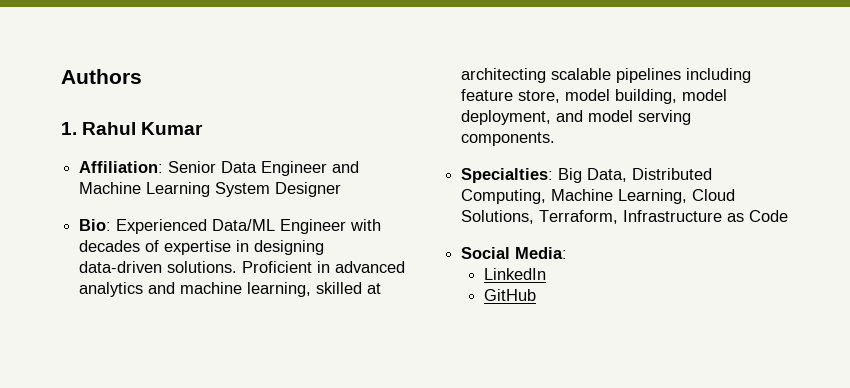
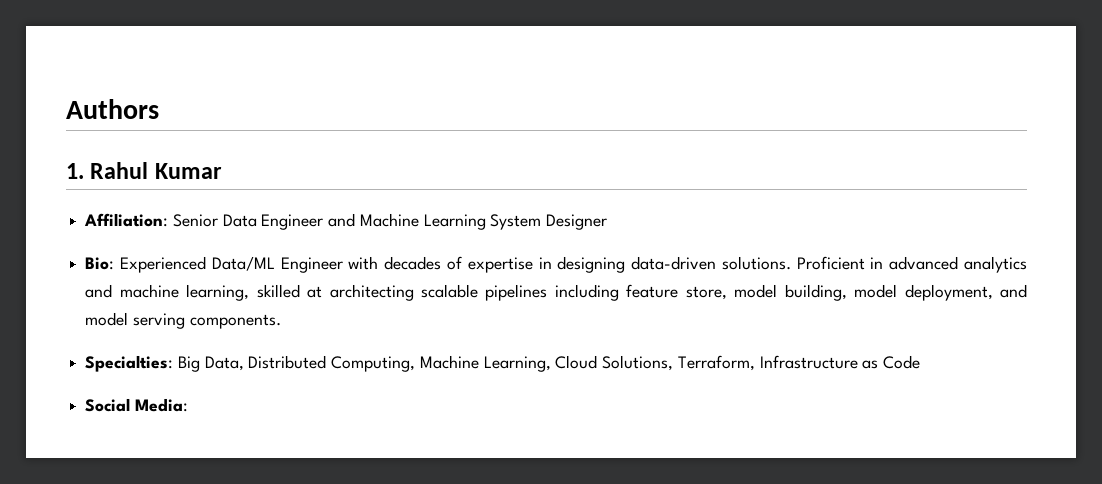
- LinkedIn
- GitHub

